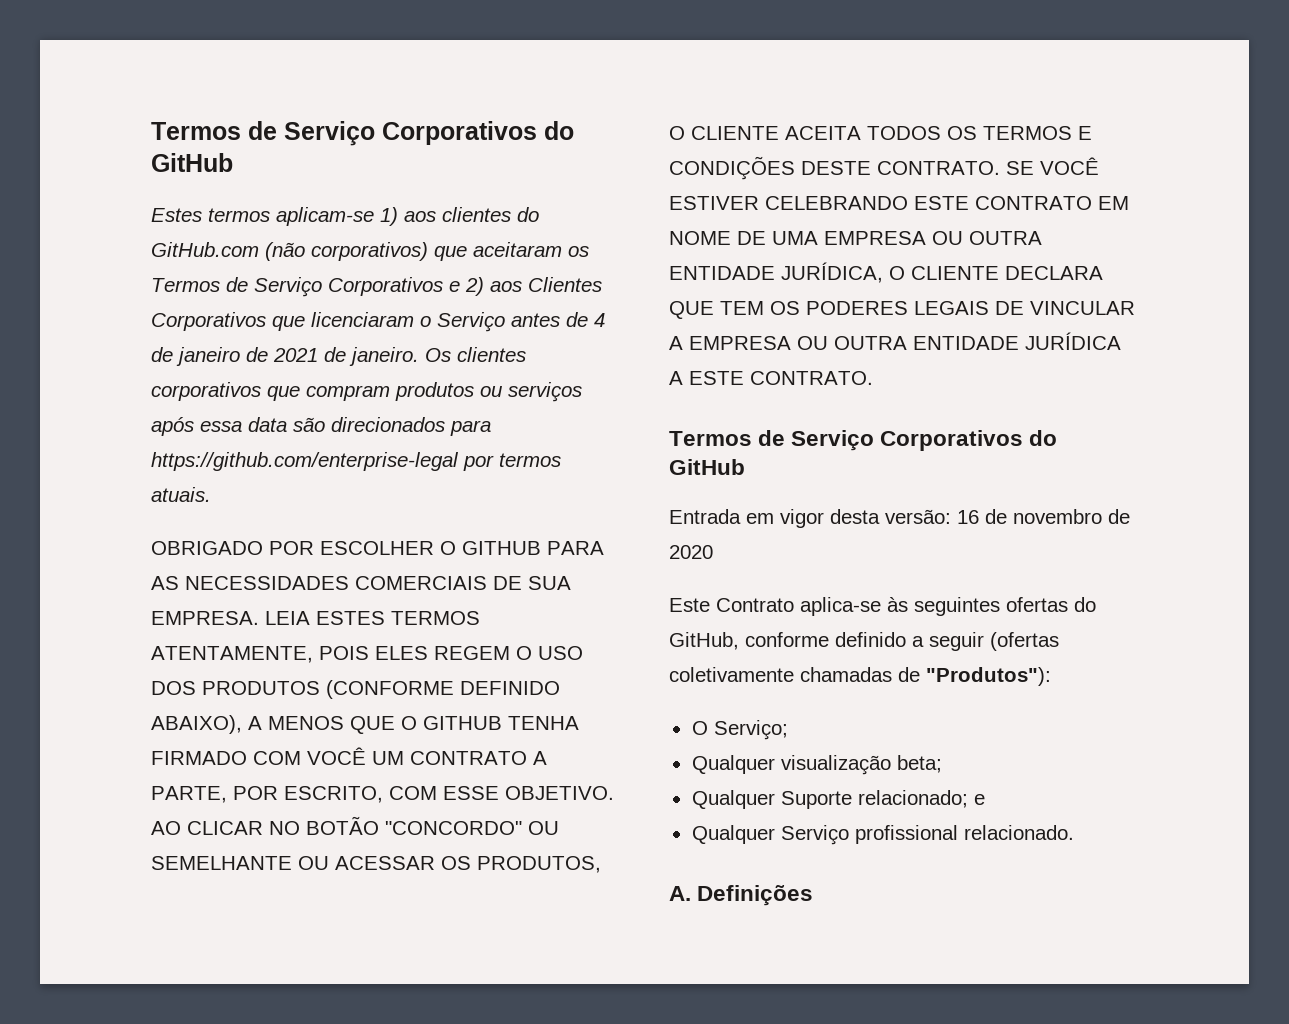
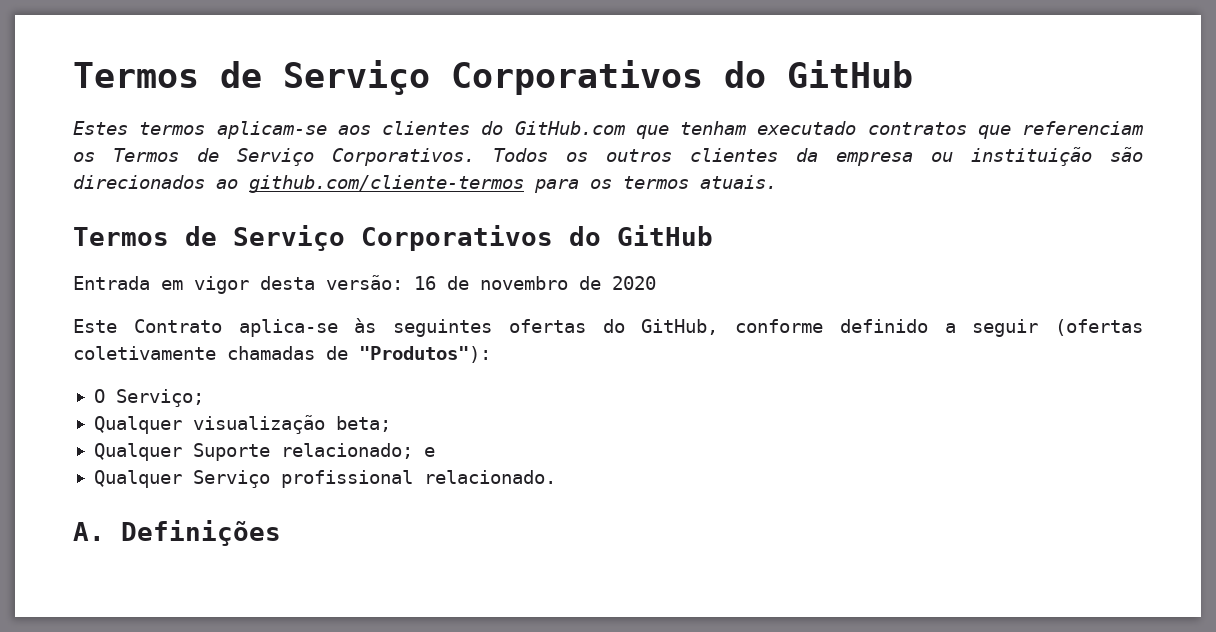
- Estes termos aplicam-se 1) aos clientes do GitHub.com (não corporativos) que aceitaram os Termos de Serviço Corporativos e 2) aos Clientes Corporativos que licenciaram o Serviço antes de 4 de janeiro de 2021 de janeiro. Os clientes corporativos que compram produtos ou serviços após essa data são direcionados para https://github.com/enterprise-legal por termos atuais.
- OBRIGADO POR ESCOLHER O GITHUB PARA AS NECESSIDADES COMERCIAIS DE SUA EMPRESA. LEIA ESTES TERMOS ATENTAMENTE, POIS ELES REGEM O USO DOS PRODUTOS (CONFORME DEFINIDO ABAIXO), A MENOS QUE O GITHUB TENHA FIRMADO COM VOCÊ UM CONTRATO A PARTE, POR ESCRITO, COM ESSE OBJETIVO. AO CLICAR NO BOTÃO "CONCORDO" OU SEMELHANTE OU ACESSAR OS PRODUTOS, O CLIENTE ACEITA TODOS OS TERMOS E CONDIÇÕES DESTE CONTRATO. SE VOCÊ ESTIVER CELEBRANDO ESTE CONTRATO EM NOME DE UMA EMPRESA OU OUTRA ENTIDADE JURÍDICA, O CLIENTE DECLARA QUE TEM OS PODERES LEGAIS DE VINCULAR A EMPRESA OU OUTRA ENTIDADE JURÍDICA A ESTE CONTRATO.
+ Estes termos aplicam-se aos clientes do GitHub.com que tenham executado contratos que referenciam os Termos de Serviço Corporativos. Todos os outros clientes da empresa ou instituição são direcionados ao github.com/cliente-termos para os termos atuais.

